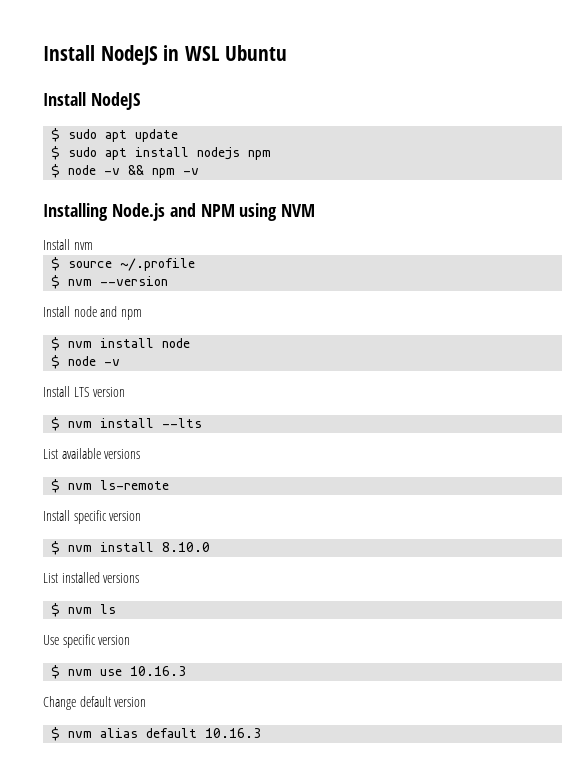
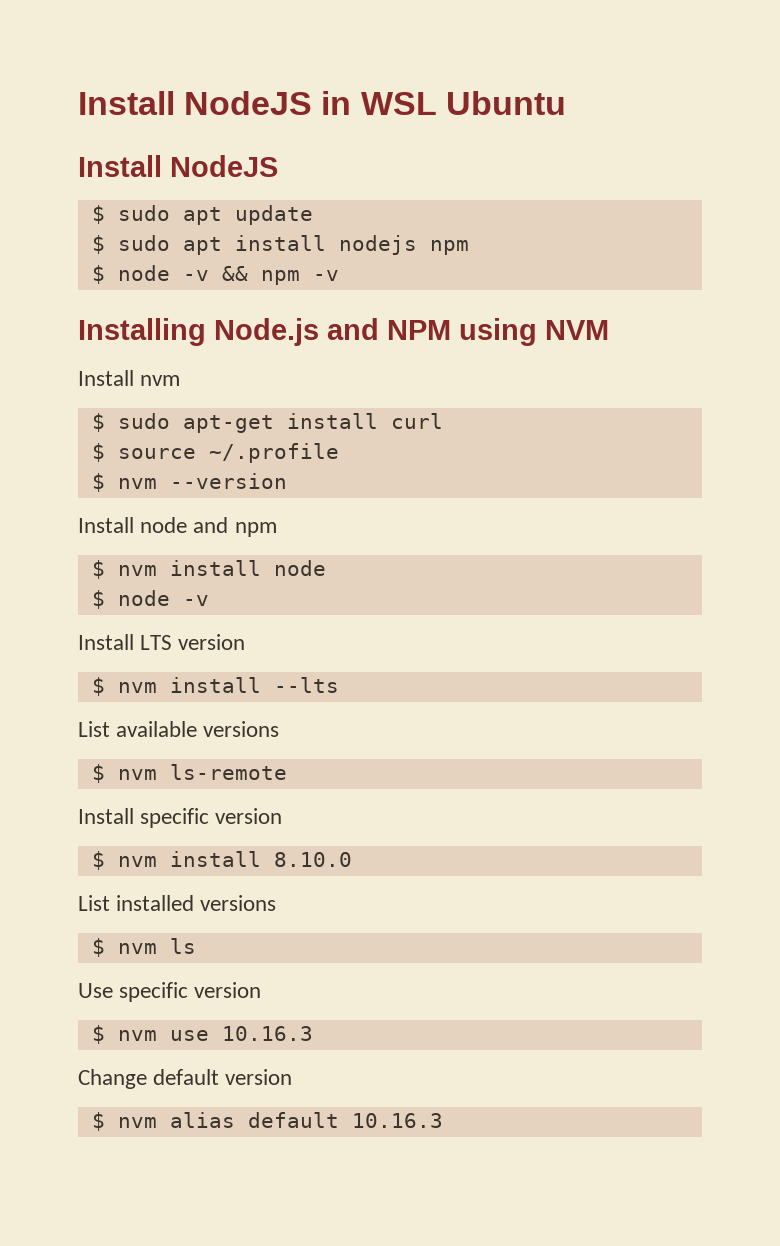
+ $ sudo apt-get install curl

